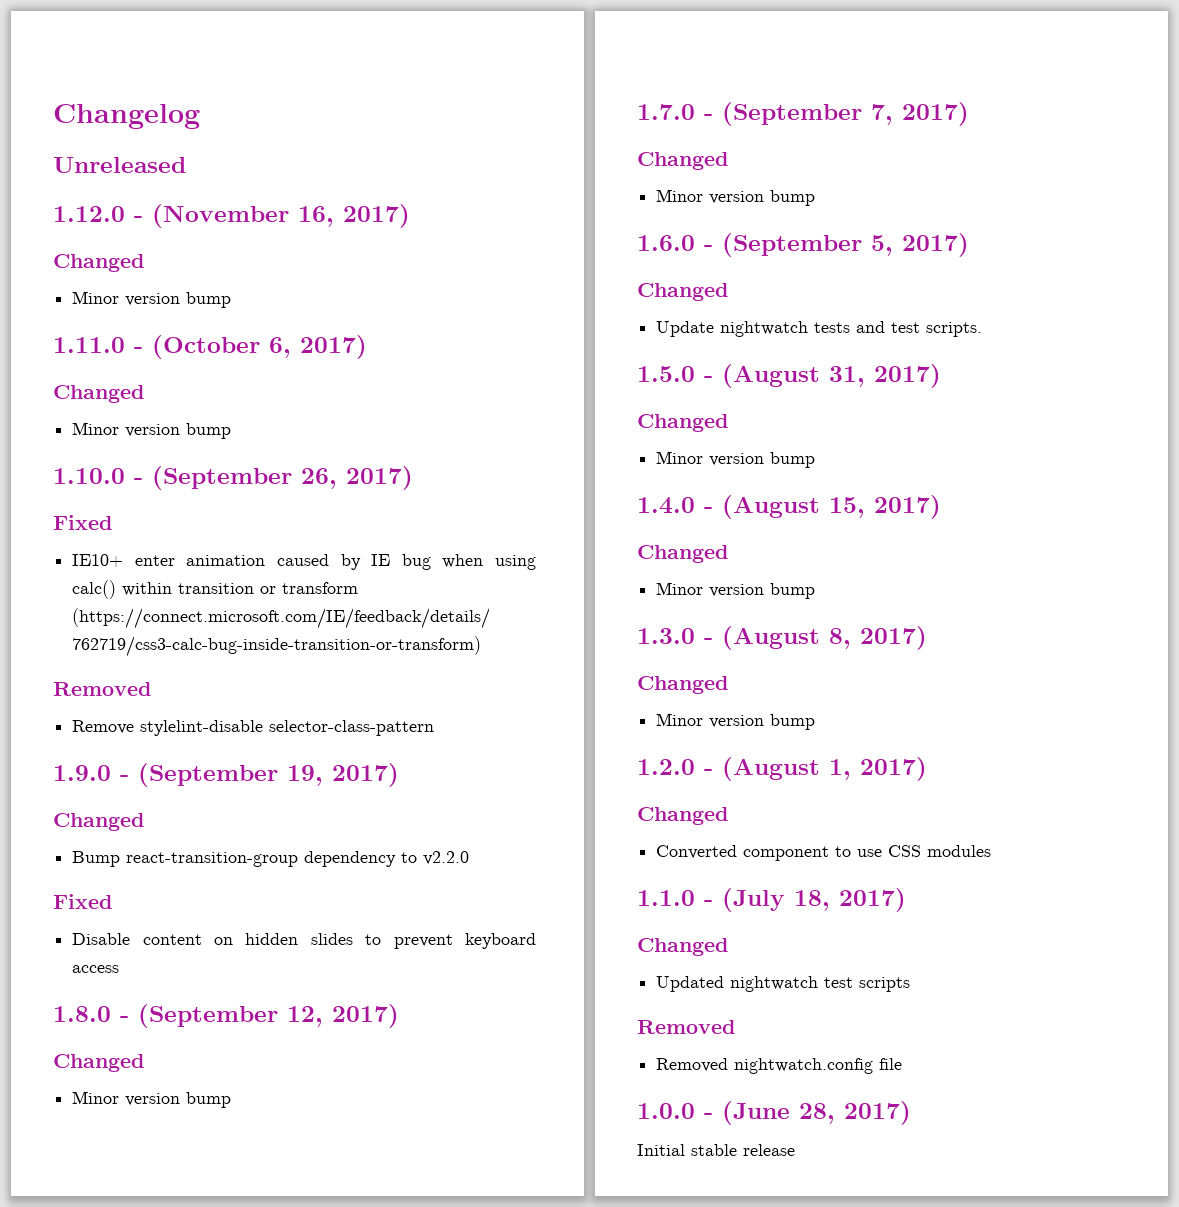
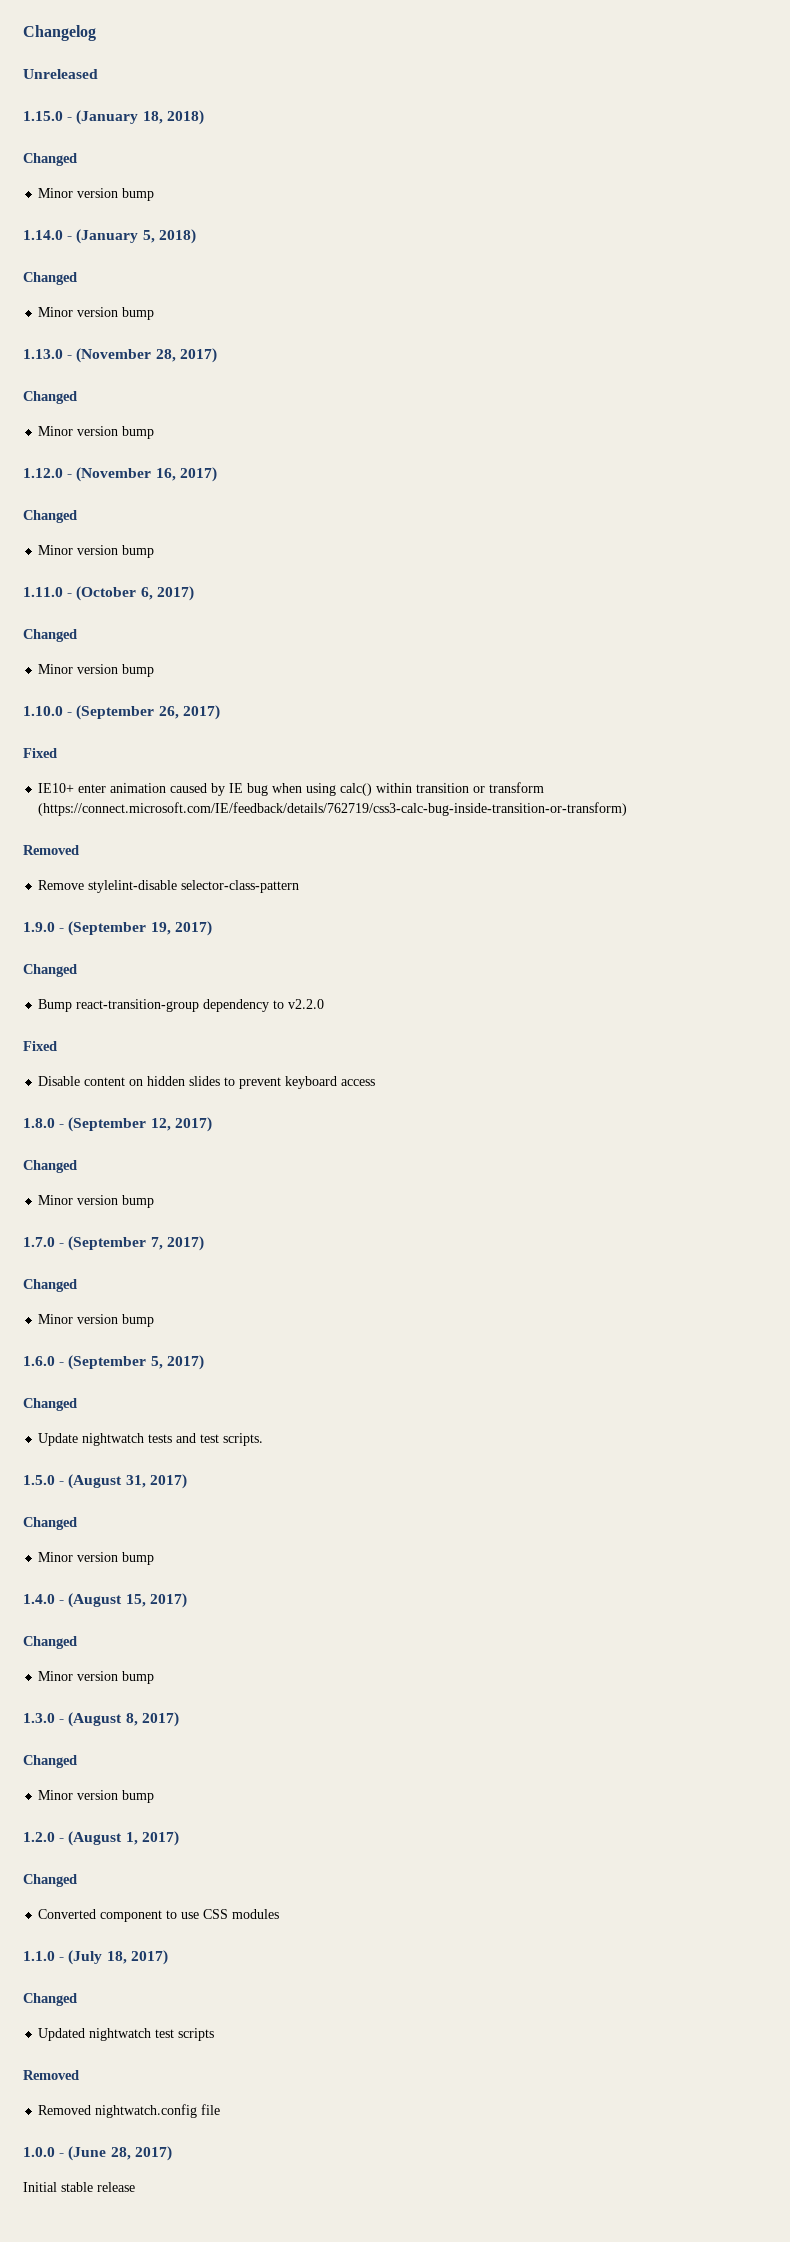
+ 1.15.0 - (January 18, 2018)
+ Changed
+ Minor version bump
+ 1.14.0 - (January 5, 2018)
+ Changed
+ Minor version bump
+ 1.13.0 - (November 28, 2017)
+ Changed
+ Minor version bump

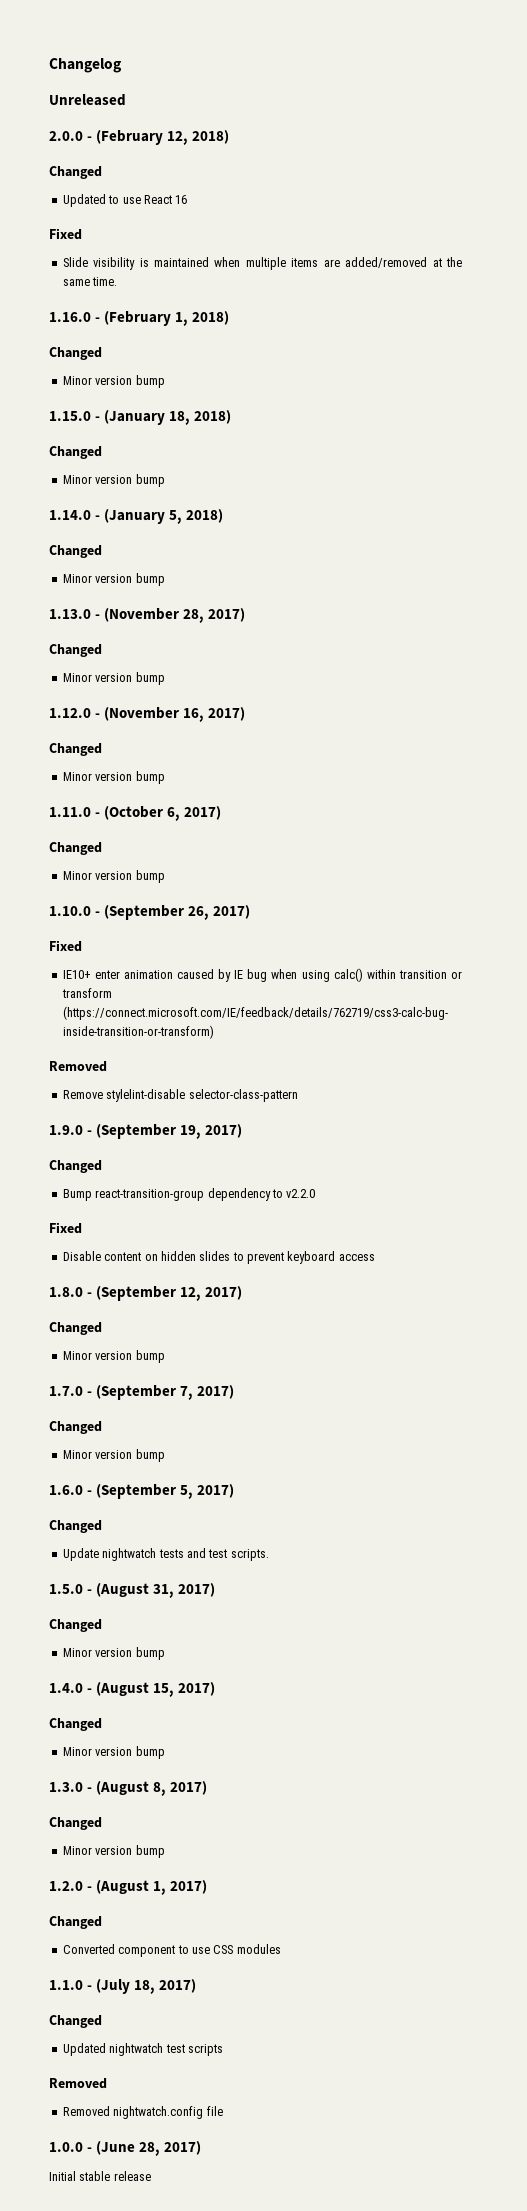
+ 2.0.0 - (February 12, 2018)
+ Changed
+ Updated to use React 16
+ Fixed
+ Slide visibility is maintained when multiple items are added/removed at the same time.
+ 1.16.0 - (February 1, 2018)
+ Changed
+ Minor version bump

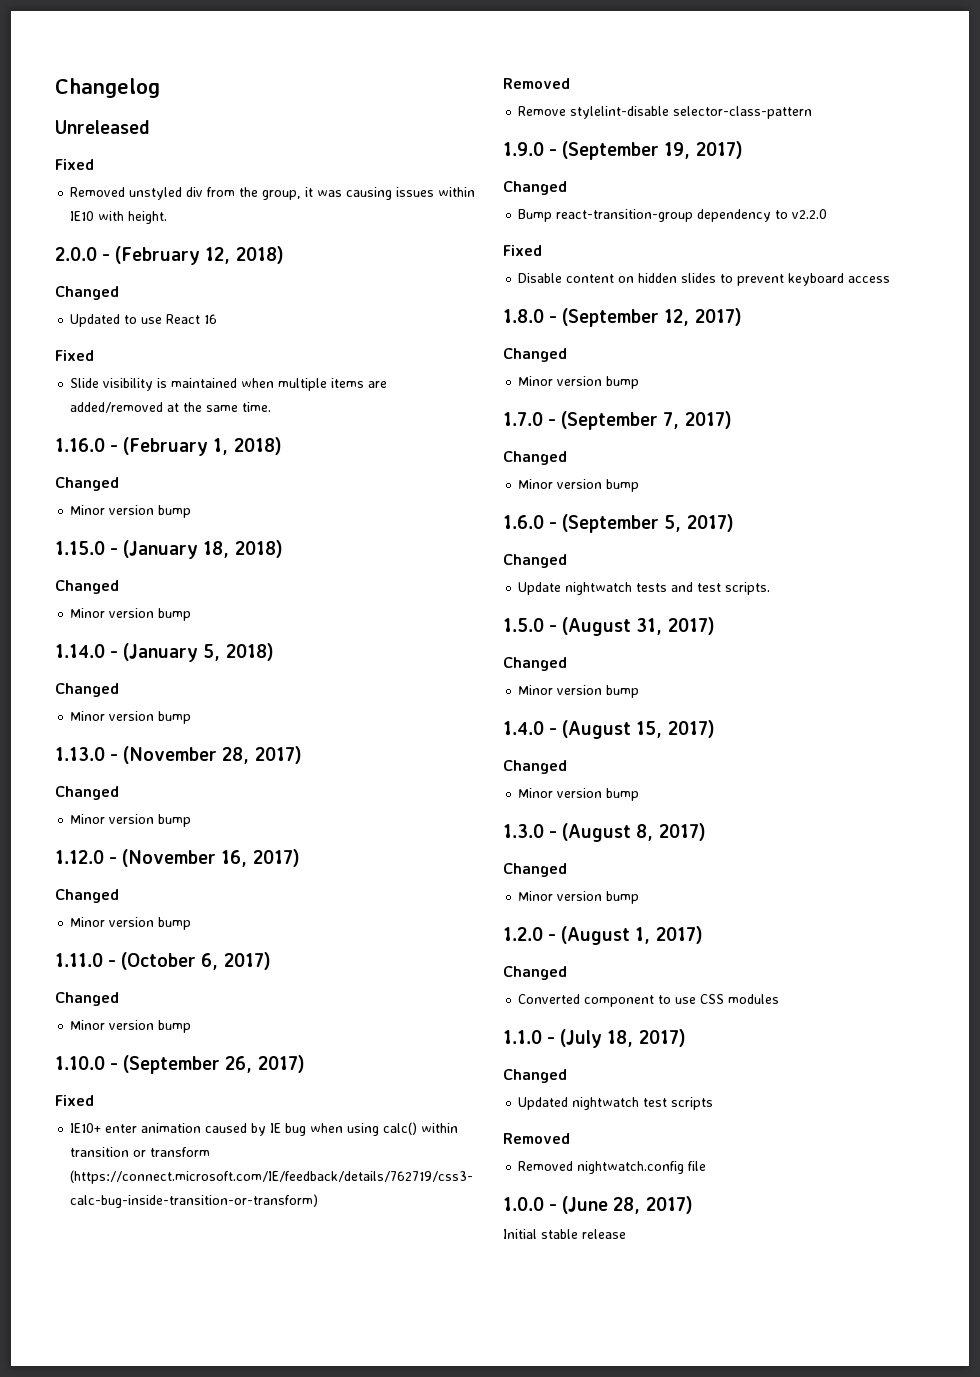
  Unreleased
+ Fixed
+ Removed unstyled div from the group, it was causing issues within IE10 with height.

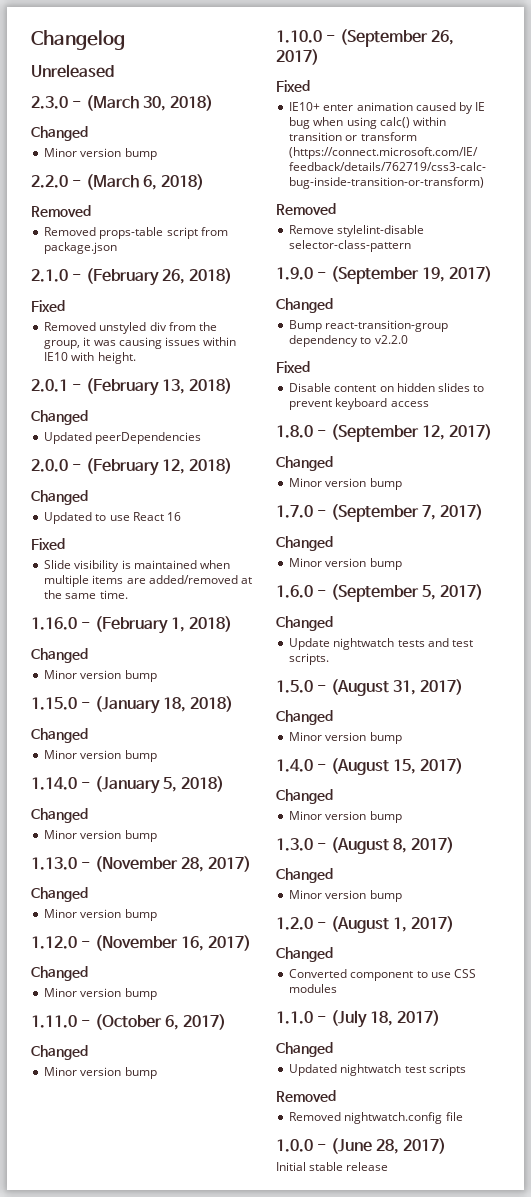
+ 2.3.0 - (March 30, 2018)
+ Changed
+ Minor version bump
+ 2.2.0 - (March 6, 2018)
+ Removed
+ Removed props-table script from package.json
+ 2.1.0 - (February 26, 2018)
+ 2.0.1 - (February 13, 2018)
+ Changed
+ Updated peerDependencies

